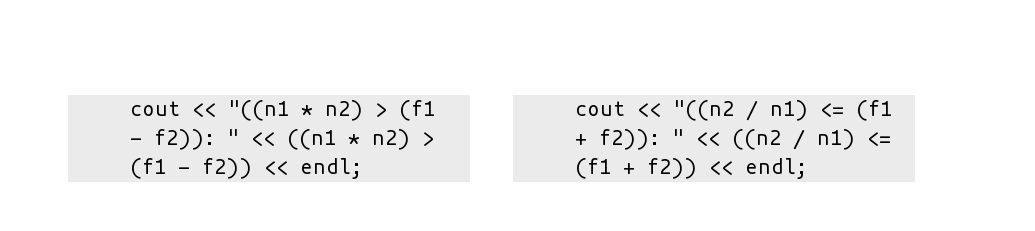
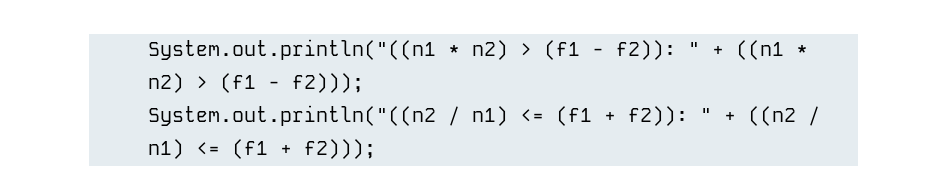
- cout << "((n1 * n2) > (f1 - f2)): " << ((n1 * n2) > (f1 - f2)) << endl;
- cout << "((n2 / n1) <= (f1 + f2)): " << ((n2 / n1) <= (f1 + f2)) << endl;
+ System.out.println("((n1 * n2) > (f1 - f2)): " + ((n1 * n2) > (f1 - f2)));
+ System.out.println("((n2 / n1) <= (f1 + f2)): " + ((n2 / n1) <= (f1 + f2)));

